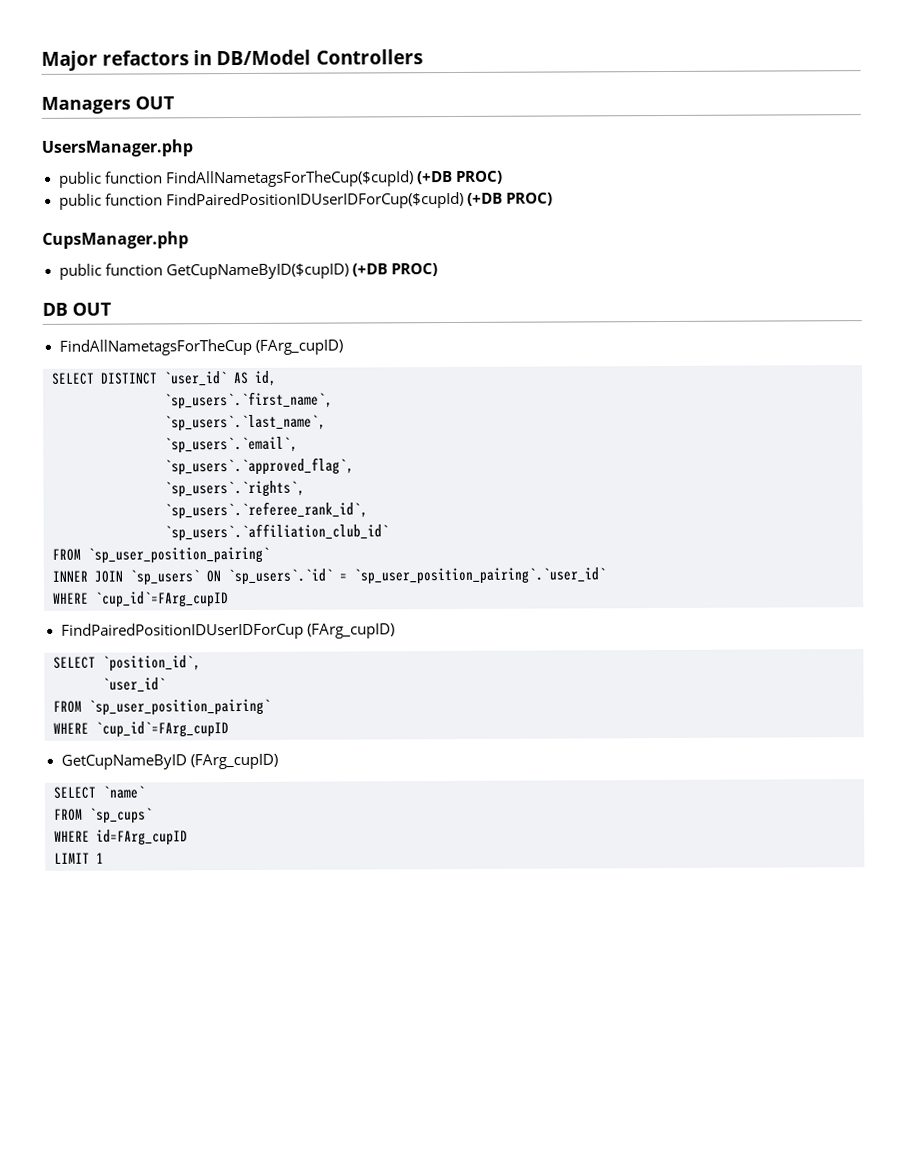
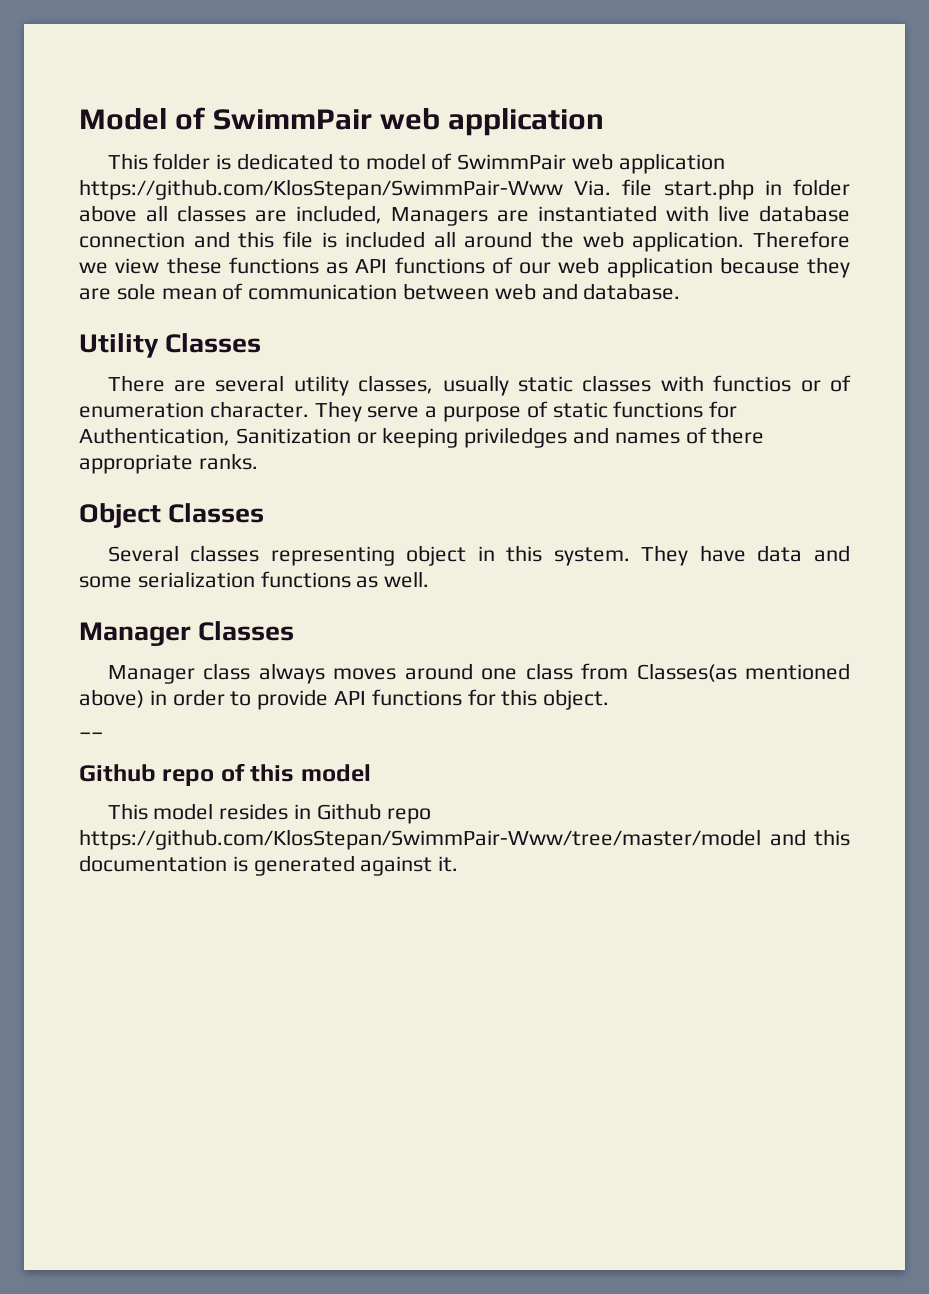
- Major refactors in DB/Model Controllers
- Managers OUT
- UsersManager.php
- public function FindAllNametagsForTheCup($cupId) (+DB PROC)
- public function FindPairedPositionIDUserIDForCup($cupId) (+DB PROC)
- CupsManager.php
- public function GetCupNameByID($cupID) (+DB PROC)
- DB OUT
- FindAllNametagsForTheCup (FArg_cupID)
- SELECT DISTINCT `user_id` AS id,
- `sp_users`.`first_name`,
- `sp_users`.`last_name`,
- `sp_users`.`email`,
- `sp_users`.`approved_flag`,
- `sp_users`.`rights`,
- `sp_users`.`referee_rank_id`,
- `sp_users`.`affiliation_club_id`
- FROM `sp_user_position_pairing`
- INNER JOIN `sp_users` ON `sp_users`.`id` = `sp_user_position_pairing`.`user_id`
- WHERE `cup_id`=FArg_cupID
- FindPairedPositionIDUserIDForCup (FArg_cupID)
- SELECT `position_id`,
- `user_id`
- FROM `sp_user_position_pairing`
- WHERE `cup_id`=FArg_cupID
- GetCupNameByID (FArg_cupID)
- SELECT `name`
- FROM `sp_cups`
- WHERE id=FArg_cupID
- LIMIT 1
+ Model of SwimmPair web application
+ This folder is dedicated to model of SwimmPair web application https://github.com/KlosStepan/SwimmPair-Www Via. file start.php in folder above all classes are included, Managers are instantiated with live database connection and this file is included all around the web application. Therefore we view these functions as API functions of our web application because they are sole mean of communication between web and database.
+ Utility Classes
+ There are several utility classes, usually static classes with functios or of enumeration character. They serve a purpose of static functions for Authentication, Sanitization or keeping priviledges and names of there appropriate ranks.
+ Object Classes
+ Several classes representing object in this system. They have data and some serialization functions as well.
+ Manager Classes
+ Manager class always moves around one class from Classes(as mentioned above) in order to provide API functions for this object.
+ __
+ Github repo of this model
+ This model resides in Github repo https://github.com/KlosStepan/SwimmPair-Www/tree/master/model and this documentation is generated against it.

